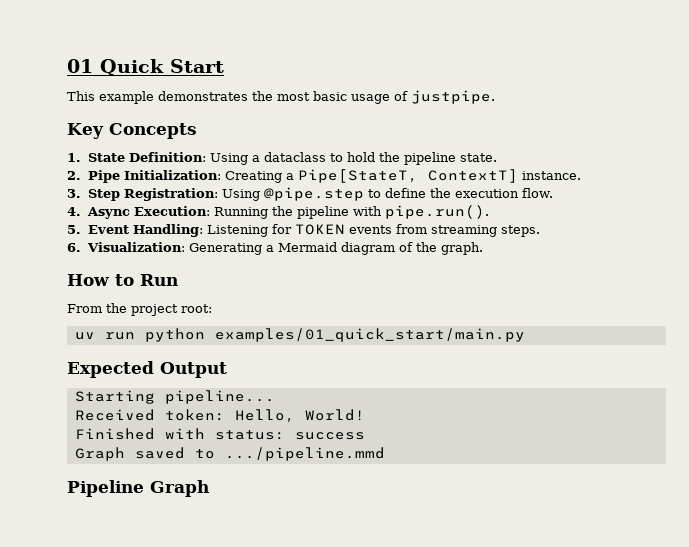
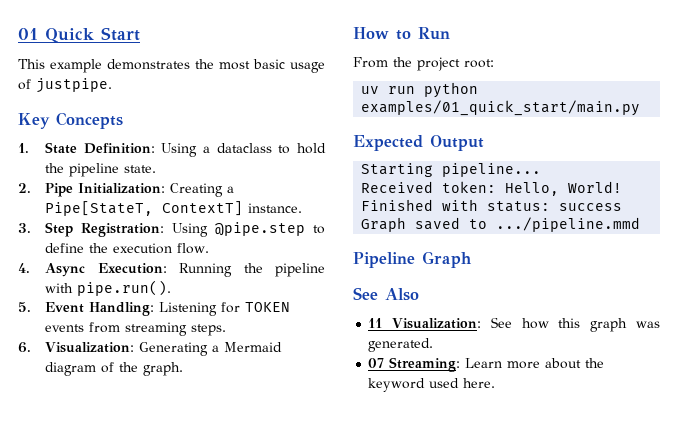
+ See Also
+ 11 Visualization: See how this graph was generated.
+ 07 Streaming: Learn more about the keyword used here.

